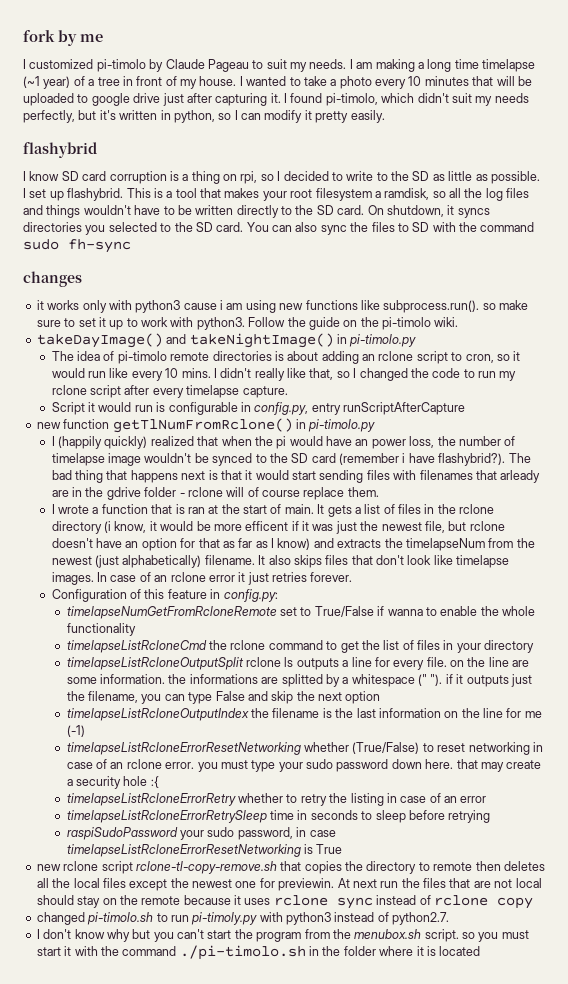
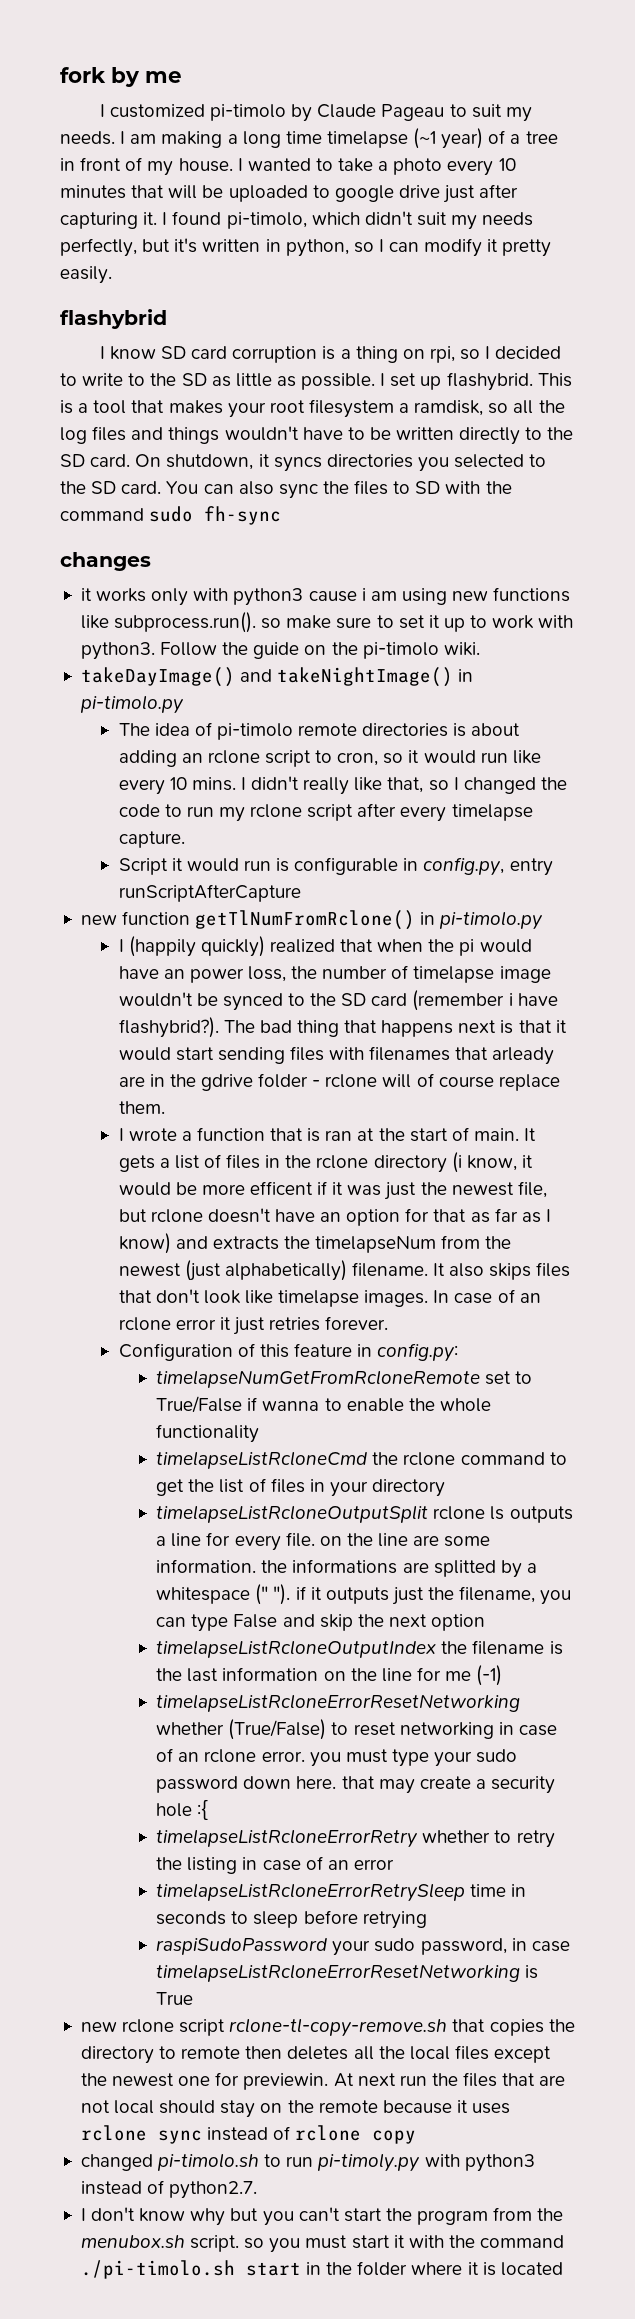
- I don't know why but you can't start the program from the menubox.sh script. so you must start it with the command ./pi-timolo.sh in the folder where it is located
+ I don't know why but you can't start the program from the menubox.sh script. so you must start it with the command ./pi-timolo.sh start in the folder where it is located

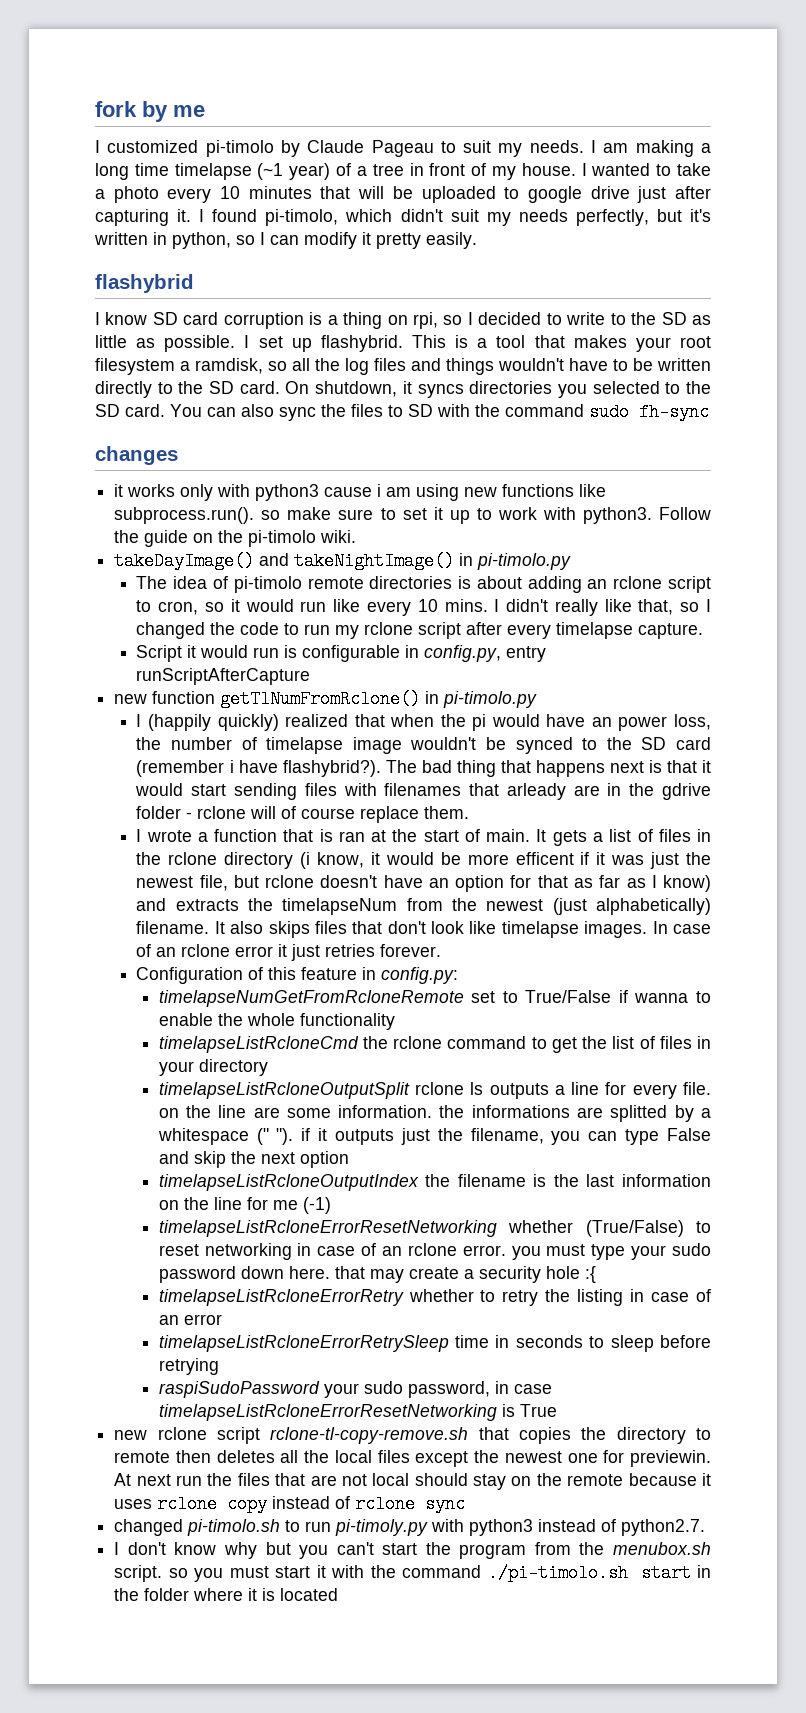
- At next run the files that are not local should stay on the remote because it uses rclone sync instead of rclone copy
+ At next run the files that are not local should stay on the remote because it uses rclone copy instead of rclone sync

